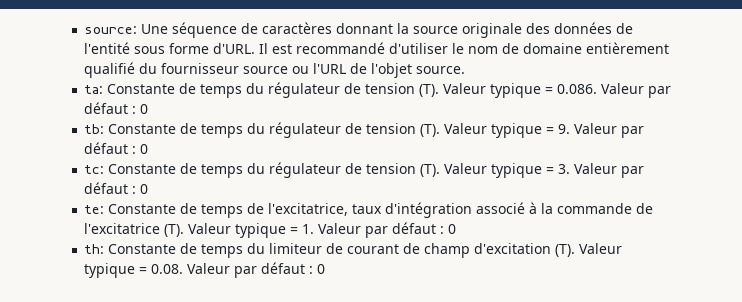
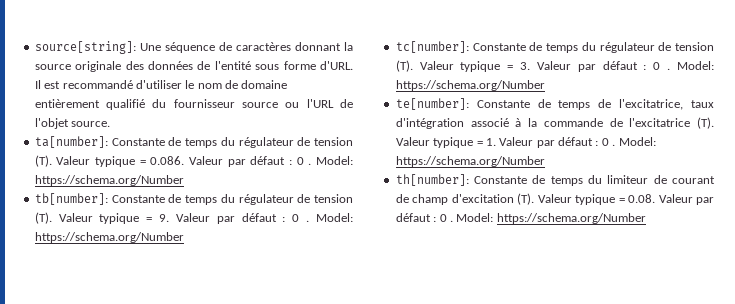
- source: Une séquence de caractères donnant la source originale des données de l'entité sous forme d'URL.
+ source[string]: Une séquence de caractères donnant la source originale des données de l'entité sous forme d'URL.
- ta:
+ ta[number]:
- Constante de temps du régulateur de tension (T). Valeur typique = 0.086. Valeur par défaut : 0
- tb:
+ Constante de temps du régulateur de tension (T). Valeur typique = 0.086. Valeur par défaut : 0 . Model: https://schema.org/Number
+ tb[number]:
- Constante de temps du régulateur de tension (T). Valeur typique = 9. Valeur par défaut : 0
- tc:
+ Constante de temps du régulateur de tension (T). Valeur typique = 9. Valeur par défaut : 0 . Model: https://schema.org/Number
+ tc[number]:
- Constante de temps du régulateur de tension (T). Valeur typique = 3. Valeur par défaut : 0
- te:
+ Constante de temps du régulateur de tension (T). Valeur typique = 3. Valeur par défaut : 0 . Model: https://schema.org/Number
+ te[number]:
- Constante de temps de l'excitatrice, taux d'intégration associé à la commande de l'excitatrice (T). Valeur typique = 1. Valeur par défaut : 0
- th:
+ Constante de temps de l'excitatrice, taux d'intégration associé à la commande de l'excitatrice (T). Valeur typique = 1. Valeur par défaut : 0 . Model: https://schema.org/Number
+ th[number]:
- Constante de temps du limiteur de courant de champ d'excitation (T). Valeur typique = 0.08. Valeur par défaut : 0
+ Constante de temps du limiteur de courant de champ d'excitation (T). Valeur typique = 0.08. Valeur par défaut : 0 . Model: https://schema.org/Number

